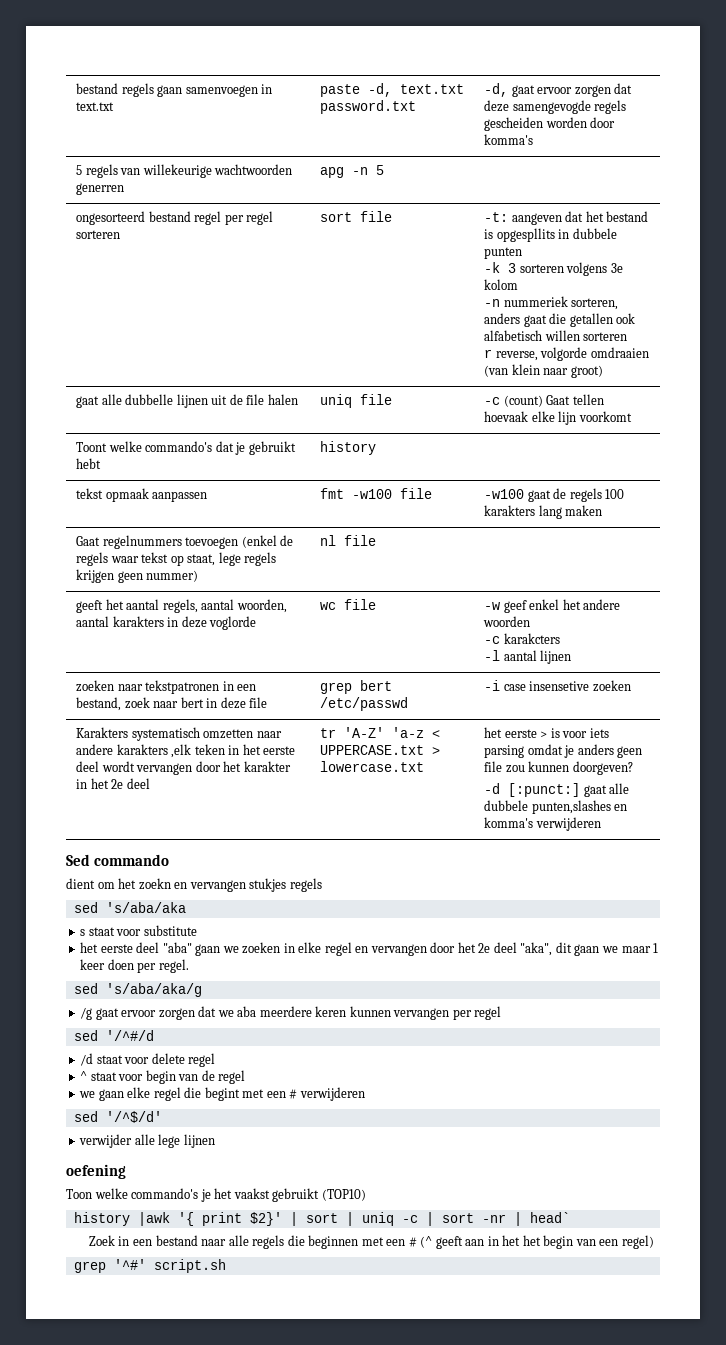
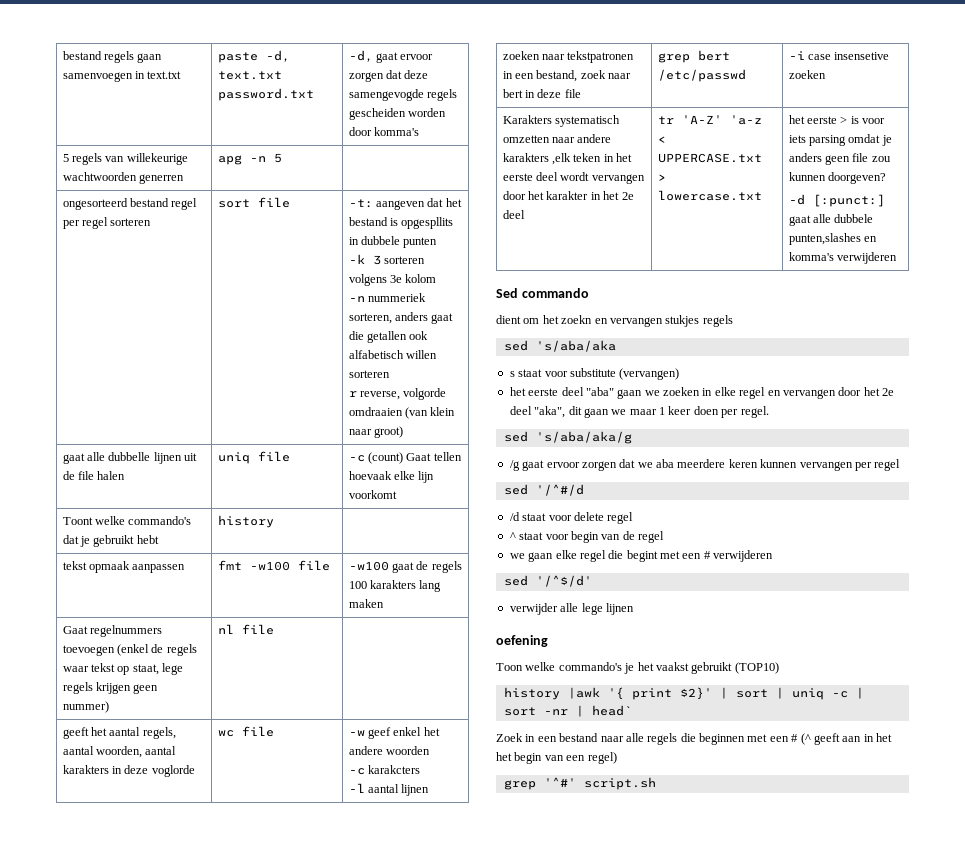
- s staat voor substitute
+ s staat voor substitute (vervangen)

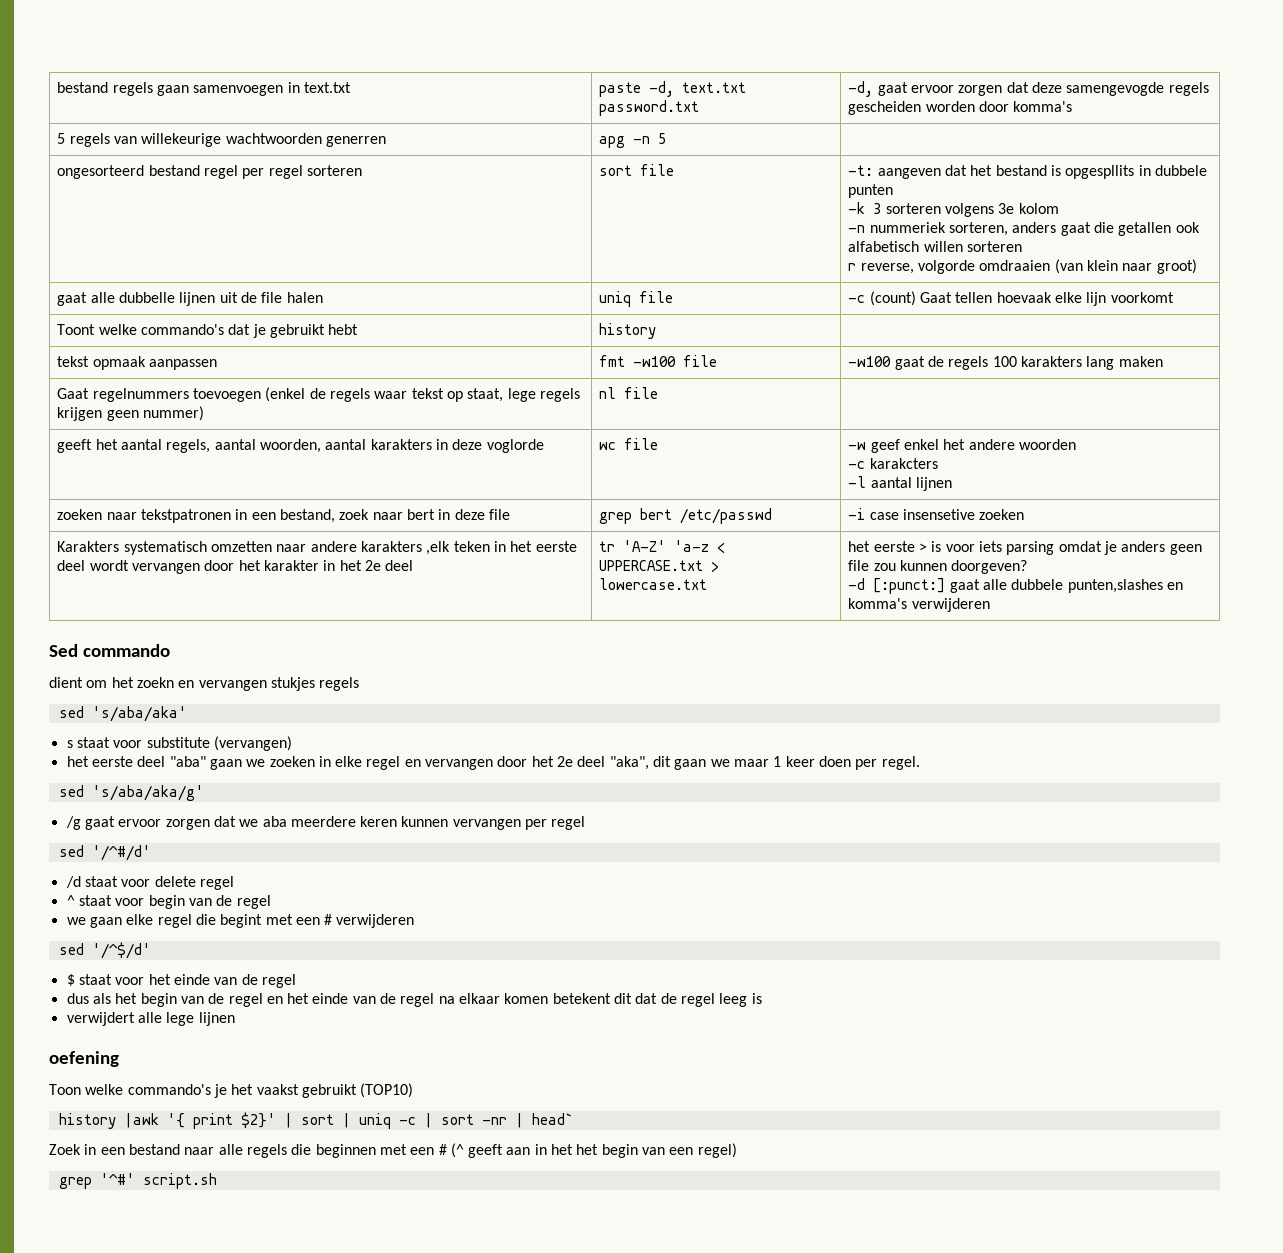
- sed 's/aba/aka
+ sed 's/aba/aka'
- sed 's/aba/aka/g
+ sed 's/aba/aka/g'
- sed '/^#/d
+ sed '/^#/d'
- verwijder alle lege lijnen
+ $ staat voor het einde van de regel
+ dus als het begin van de regel en het einde van de regel na elkaar komen betekent dit dat de regel leeg is
+ verwijdert alle lege lijnen

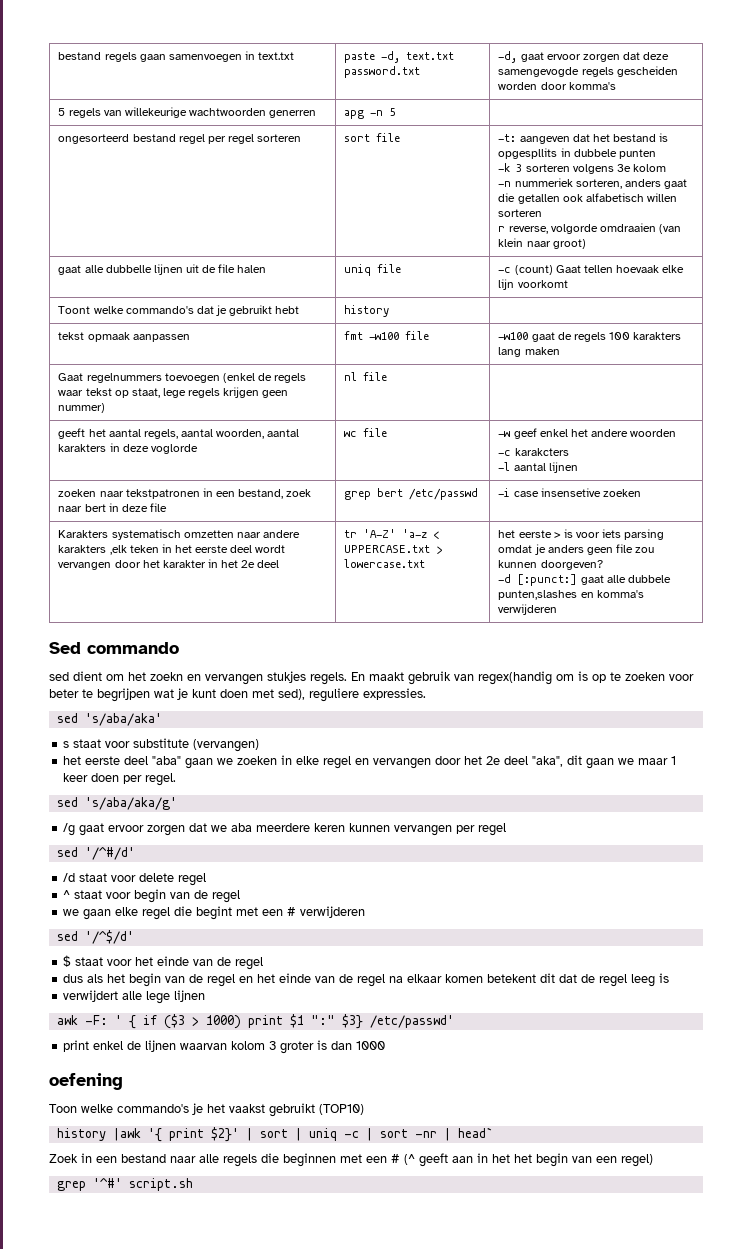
- dient om het zoekn en vervangen stukjes regels
+ sed dient om het zoekn en vervangen stukjes regels. En maakt gebruik van regex(handig om is op te zoeken voor beter te begrijpen wat je kunt doen met sed), reguliere expressies.
+ awk -F: ' { if ($3 > 1000) print $1 ":" $3} /etc/passwd'
+ print enkel de lijnen waarvan kolom 3 groter is dan 1000

